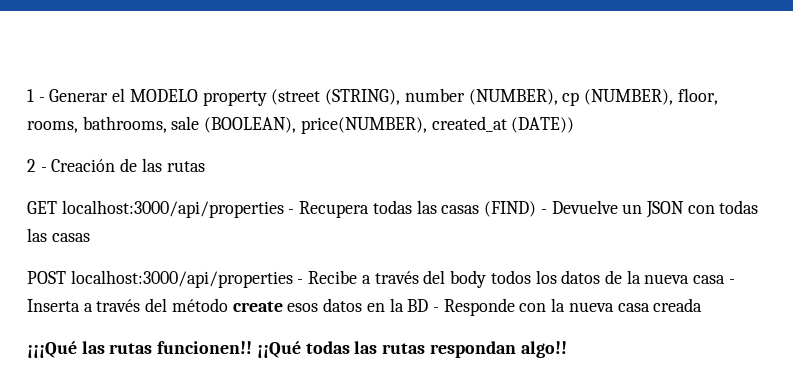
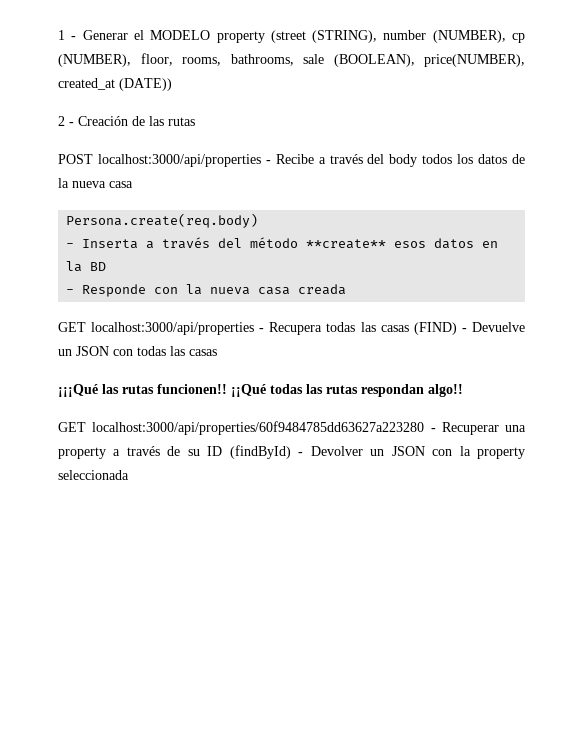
+ POST localhost:3000/api/properties - Recibe a través del body todos los datos de la nueva casa
+ Persona.create(req.body)
+ - Inserta a través del método **create** esos datos en la BD
+ - Responde con la nueva casa creada
- POST localhost:3000/api/properties - Recibe a través del body todos los datos de la nueva casa - Inserta a través del método create esos datos en la BD - Responde con la nueva casa creada
+ GET localhost:3000/api/properties/60f9484785dd63627a223280 - Recuperar una property a través de su ID (findById) - Devolver un JSON con la property seleccionada

